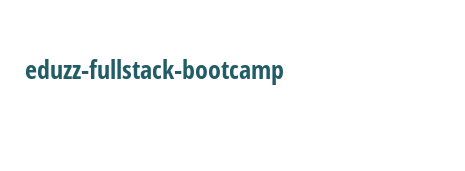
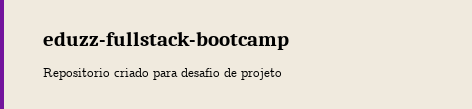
+ Repositorio criado para desafio de projeto

